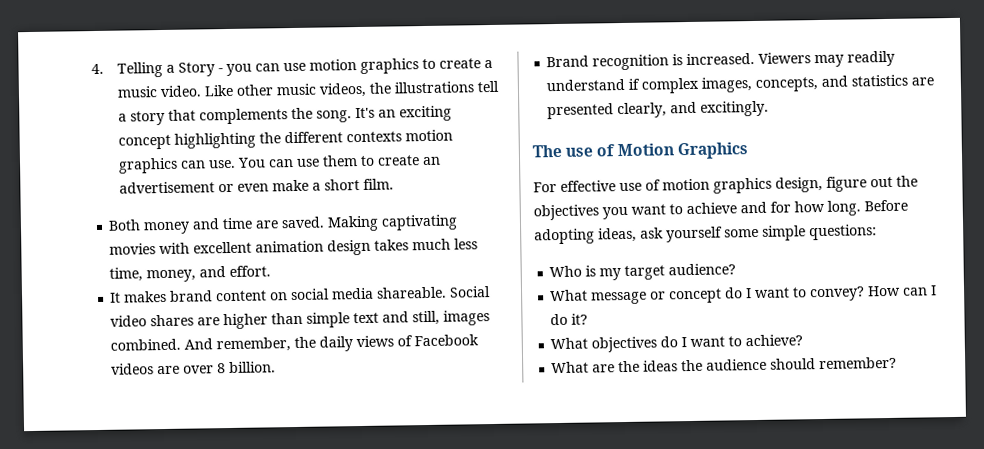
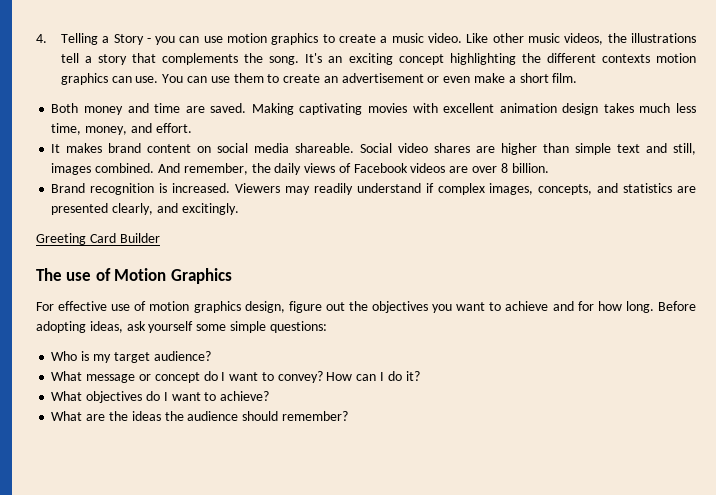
+ Greeting Card Builder

